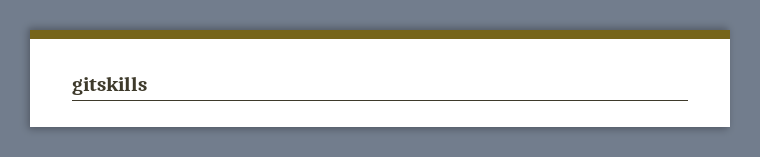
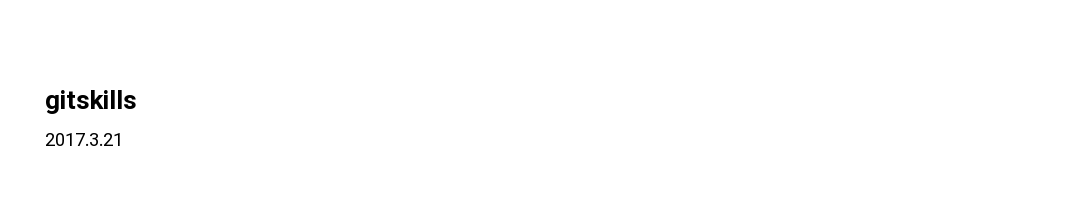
+ 2017.3.21

